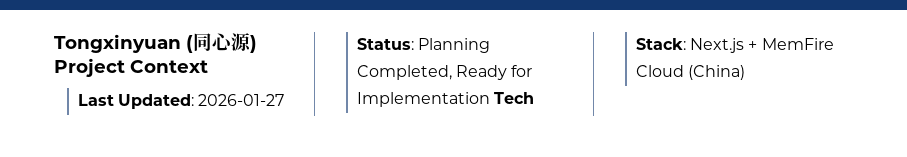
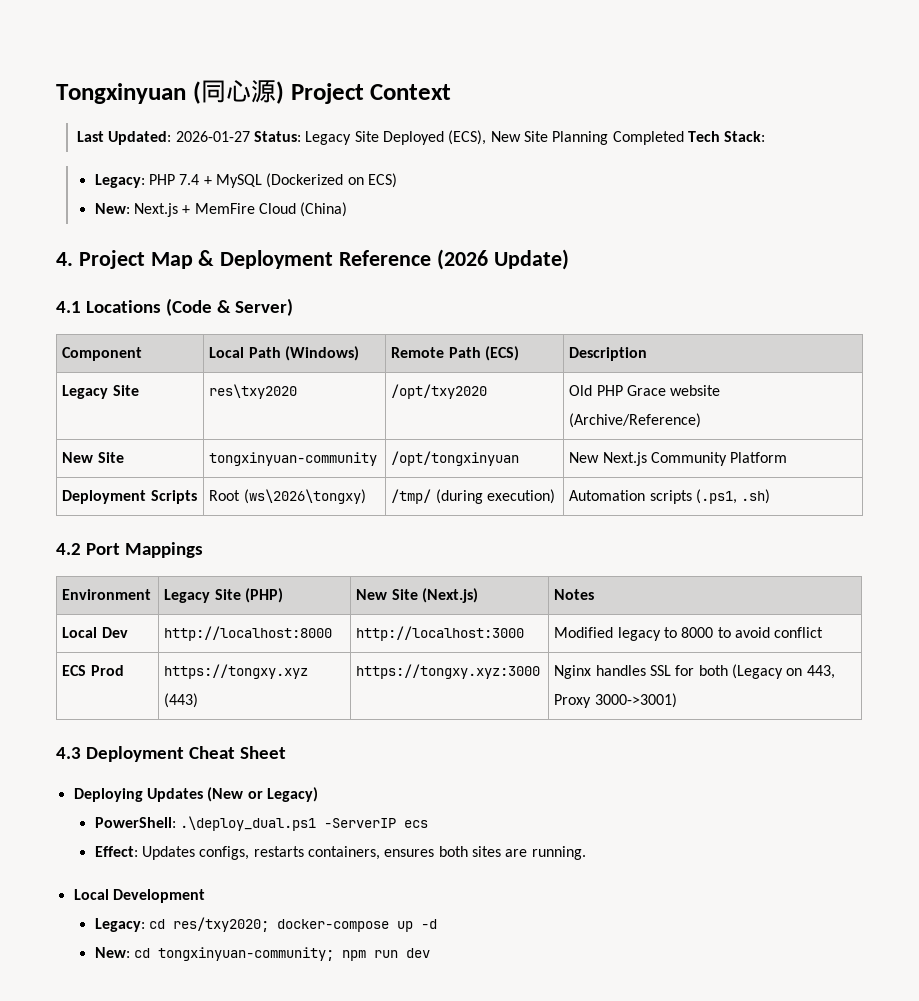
- Last Updated: 2026-01-27 Status: Planning Completed, Ready for Implementation Tech Stack: Next.js + MemFire Cloud (China)
+ Last Updated: 2026-01-27 Status: Legacy Site Deployed (ECS), New Site Planning Completed Tech Stack:
+ Legacy: PHP 7.4 + MySQL (Dockerized on ECS)
+ New: Next.js + MemFire Cloud (China)
+ 4. Project Map & Deployment Reference (2026 Update)
+ 4.1 Locations (Code & Server)
+ Component | Local Path (Windows) | Remote Path (ECS) | Description
+ Legacy Site | res\txy2020 | /opt/txy2020 | Old PHP Grace website (Archive/Reference)
+ New Site | tongxinyuan-community | /opt/tongxinyuan | New Next.js Community Platform
+ Deployment Scripts | Root (ws\2026\tongxy) | /tmp/ (during execution) | Automation scripts (.ps1, .sh)
+ 4.2 Port Mappings
+ Environment | Legacy Site (PHP) | New Site (Next.js) | Notes
+ Local Dev | http://localhost:8000 | http://localhost:3000 | Modified legacy to 8000 to avoid conflict
+ ECS Prod | https://tongxy.xyz (443) | https://tongxy.xyz:3000 | Nginx handles SSL for both (Legacy on 443, Proxy 3000->3001)
+ 4.3 Deployment Cheat Sheet
+ Deploying Updates (New or Legacy)
+ PowerShell: .\deploy_dual.ps1 -ServerIP ecs
+ Effect: Updates configs, restarts containers, ensures both sites are running.
+ Local Development
+ Legacy: cd res/txy2020; docker-compose up -d
+ New: cd tongxinyuan-community; npm run dev

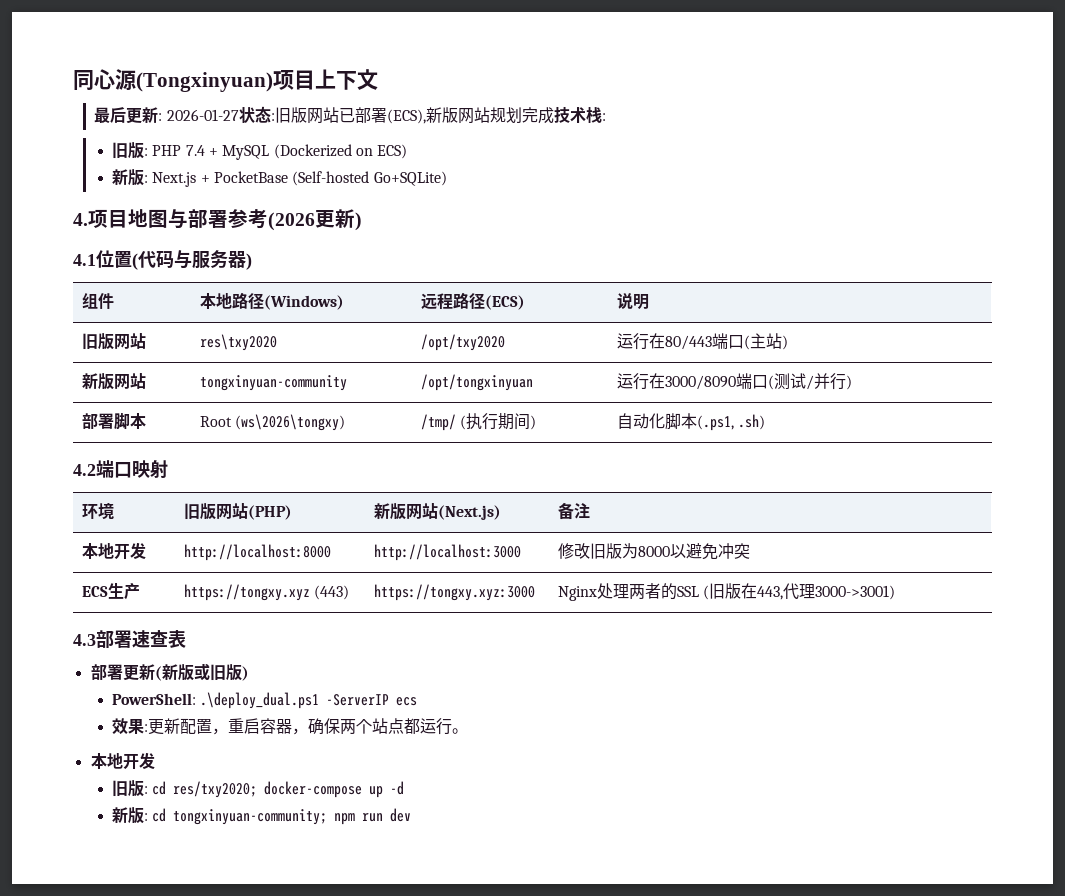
- Tongxinyuan (同心源) Project Context
- Last Updated: 2026-01-27 Status: Legacy Site Deployed (ECS), New Site Planning Completed Tech Stack:
- Legacy: PHP 7.4 + MySQL (Dockerized on ECS)
+ 同心源(Tongxinyuan)项目上下文
+ 最后更新: 2026-01-27状态:旧版网站已部署(ECS),新版网站规划完成技术栈:
+ 旧版: PHP 7.4 + MySQL (Dockerized on ECS)
- New: Next.js + MemFire Cloud (China)
- 4. Project Map & Deployment Reference (2026 Update)
- 4.1 Locations (Code & Server)
- Component | Local Path (Windows) | Remote Path (ECS) | Description
- Legacy Site | res\txy2020 | /opt/txy2020 | Old PHP Grace website (Archive/Reference)
- New Site | tongxinyuan-community | /opt/tongxinyuan | New Next.js Community Platform
- Deployment Scripts | Root (ws\2026\tongxy) | /tmp/ (during execution) | Automation scripts (.ps1, .sh)
- 4.2 Port Mappings
- Environment | Legacy Site (PHP) | New Site (Next.js) | Notes
- Local Dev | http://localhost:8000 | http://localhost:3000 | Modified legacy to 8000 to avoid conflict
+ 新版: Next.js + PocketBase (Self-hosted Go+SQLite)
+ 4.项目地图与部署参考(2026更新)
+ 4.1位置(代码与服务器)
+ 组件 | 本地路径(Windows) | 远程路径(ECS) | 说明
+ 旧版网站 | res\txy2020 | /opt/txy2020 | 运行在80/443端口(主站)
+ 新版网站 | tongxinyuan-community | /opt/tongxinyuan | 运行在3000/8090端口(测试/并行)
+ 部署脚本 | Root (ws\2026\tongxy) | /tmp/ (执行期间) | 自动化脚本(.ps1, .sh)
+ 4.2端口映射
+ 环境 | 旧版网站(PHP) | 新版网站(Next.js) | 备注
+ 本地开发 | http://localhost:8000 | http://localhost:3000 | 修改旧版为8000以避免冲突
- ECS Prod | https://tongxy.xyz (443) | https://tongxy.xyz:3000 | Nginx handles SSL for both (Legacy on 443, Proxy 3000->3001)
- 4.3 Deployment Cheat Sheet
- Deploying Updates (New or Legacy)
+ ECS生产 | https://tongxy.xyz (443) | https://tongxy.xyz:3000 | Nginx处理两者的SSL (旧版在443,代理3000->3001)
+ 4.3部署速查表
+ 部署更新(新版或旧版)
  PowerShell: .\deploy_dual.ps1 -ServerIP ecs
- Effect: Updates configs, restarts containers, ensures both sites are running.
- Local Development
- Legacy: cd res/txy2020; docker-compose up -d
+ 效果:更新配置，重启容器，确保两个站点都运行。
+ 本地开发
+ 旧版: cd res/txy2020; docker-compose up -d
- New: cd tongxinyuan-community; npm run dev
+ 新版: cd tongxinyuan-community; npm run dev

